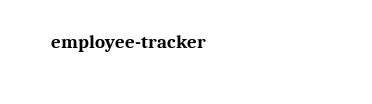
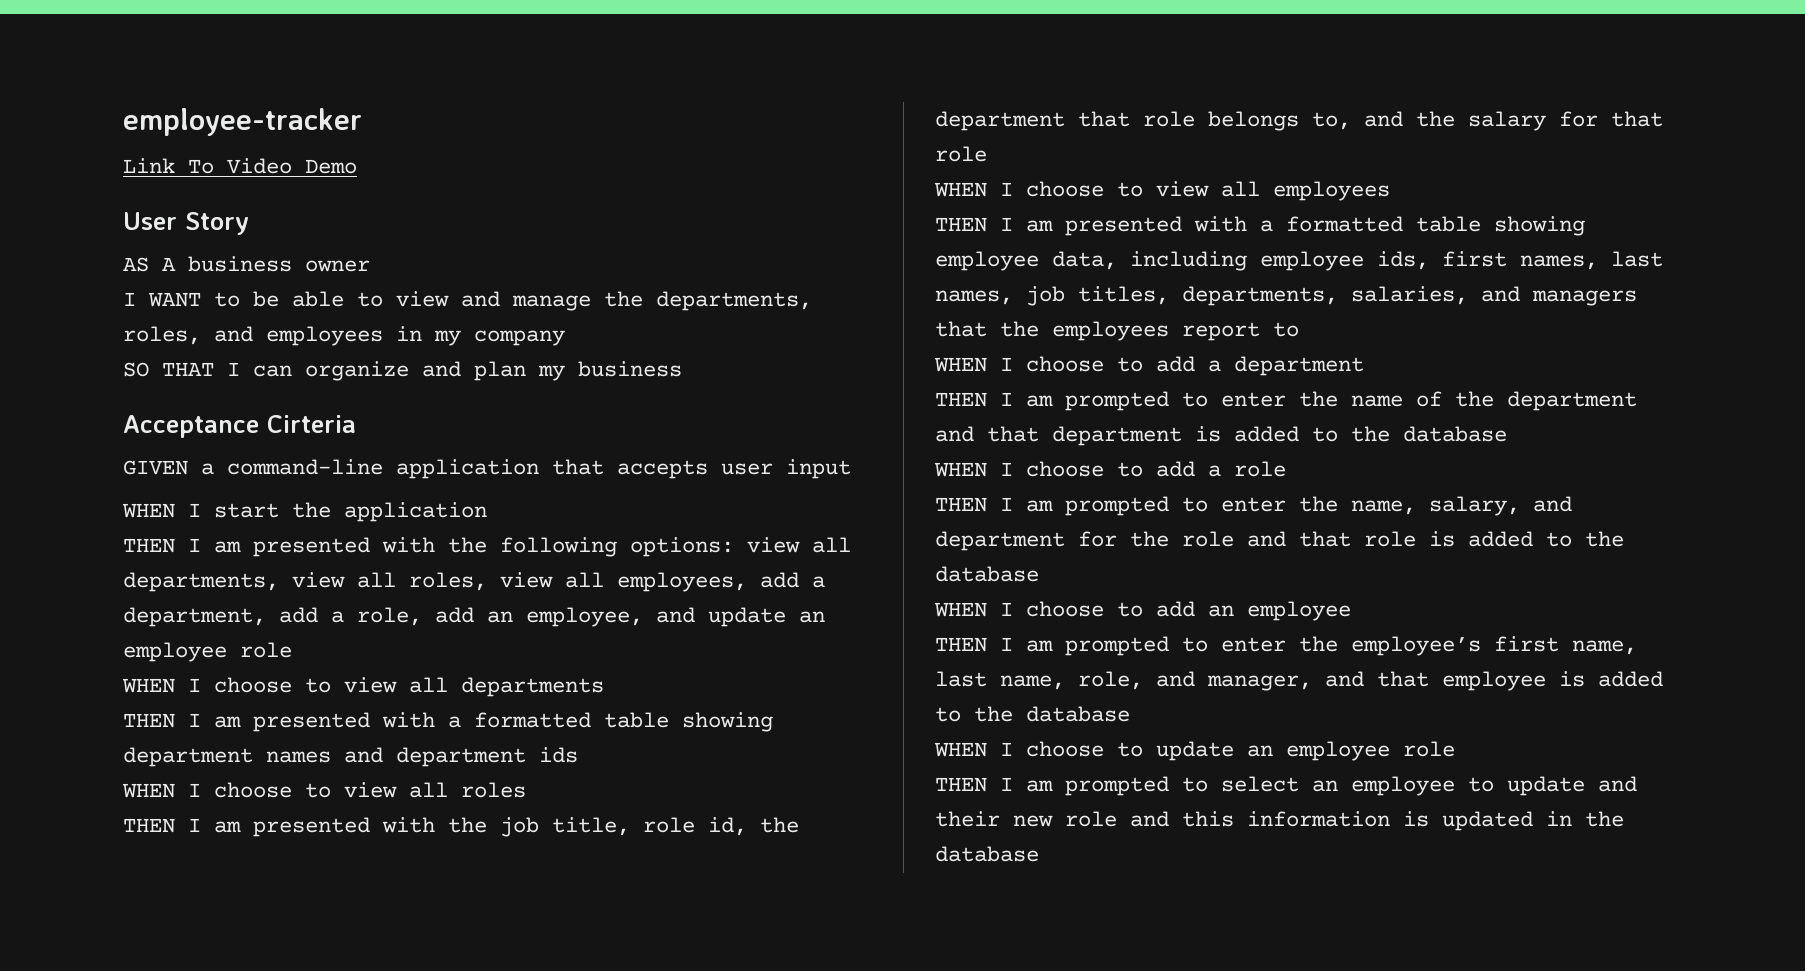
+ Link To Video Demo
+ User Story
+ AS A business owner
+ I WANT to be able to view and manage the departments, roles, and employees in my company
+ SO THAT I can organize and plan my business
+ Acceptance Cirteria
+ GIVEN a command-line application that accepts user input
+ WHEN I start the application
+ THEN I am presented with the following options: view all departments, view all roles, view all employees, add a department, add a role, add an employee, and update an employee role
+ WHEN I choose to view all departments
+ THEN I am presented with a formatted table showing department names and department ids
+ WHEN I choose to view all roles
+ THEN I am presented with the job title, role id, the department that role belongs to, and the salary for that role
+ WHEN I choose to view all employees
+ THEN I am presented with a formatted table showing employee data, including employee ids, first names, last names, job titles, departments, salaries, and managers that the employees report to
+ WHEN I choose to add a department
+ THEN I am prompted to enter the name of the department and that department is added to the database
+ WHEN I choose to add a role
+ THEN I am prompted to enter the name, salary, and department for the role and that role is added to the database
+ WHEN I choose to add an employee
+ THEN I am prompted to enter the employee’s first name, last name, role, and manager, and that employee is added to the database
+ WHEN I choose to update an employee role
+ THEN I am prompted to select an employee to update and their new role and this information is updated in the database

